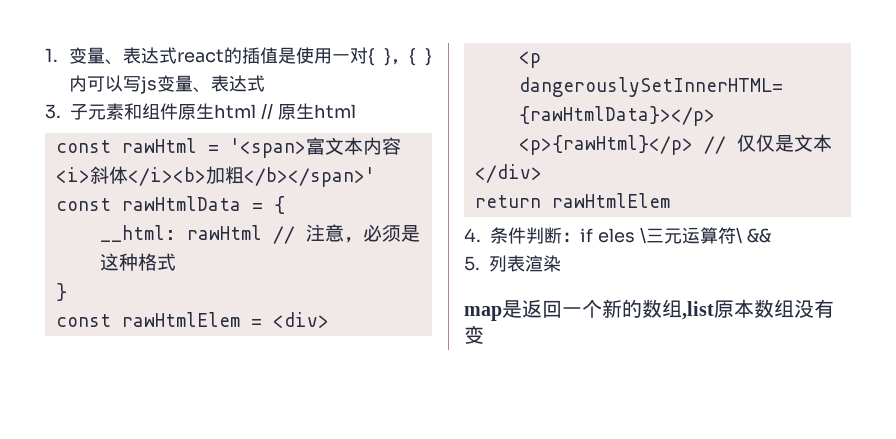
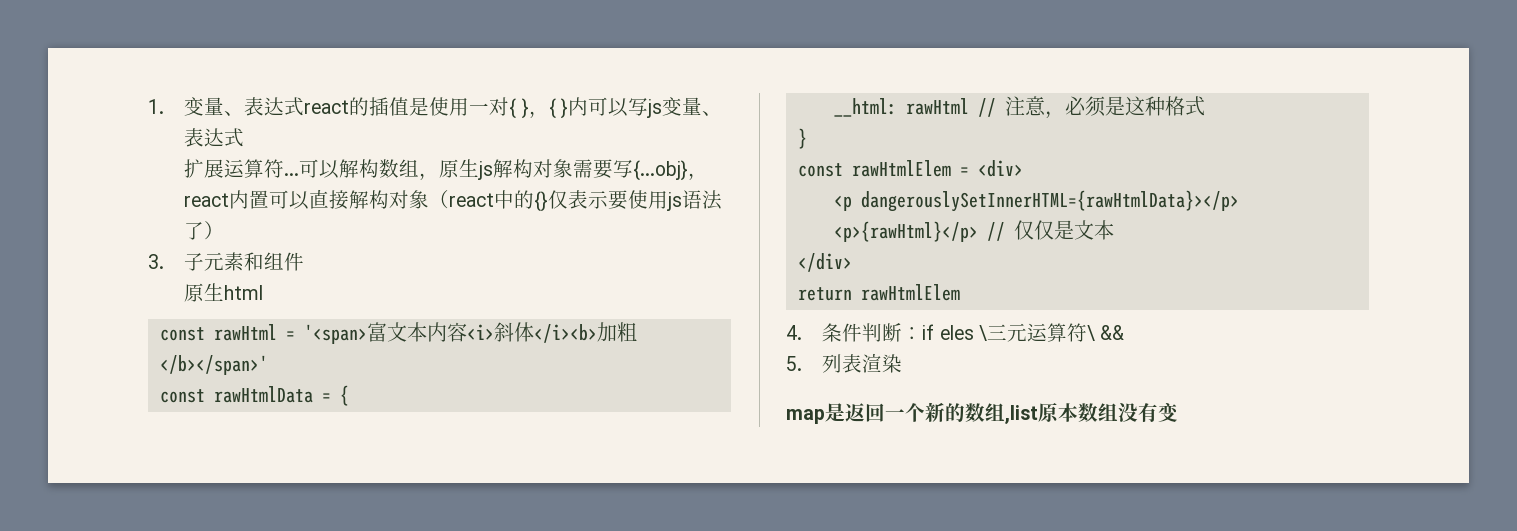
+ 扩展运算符...可以解构数组，原生js解构对象需要写{...obj}，react内置可以直接解构对象（react中的{}仅表示要使用js语法了）
- 3.子元素和组件原生html // 原生html
+ 3.子元素和组件
+ 原生html

